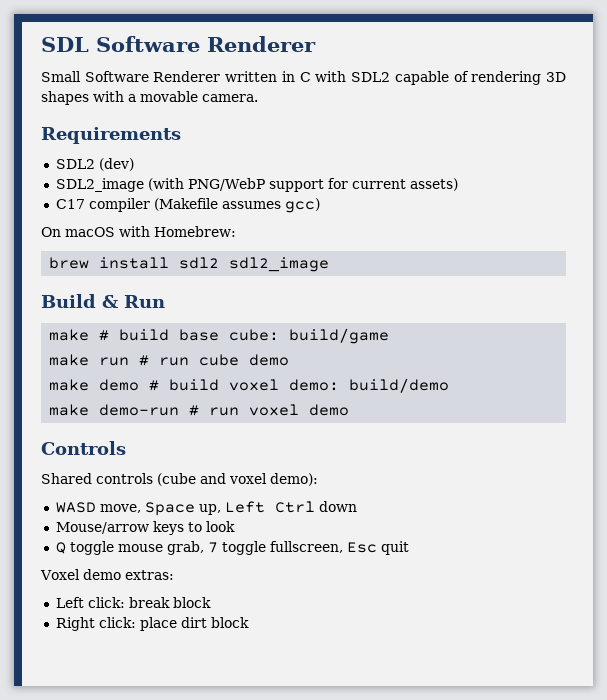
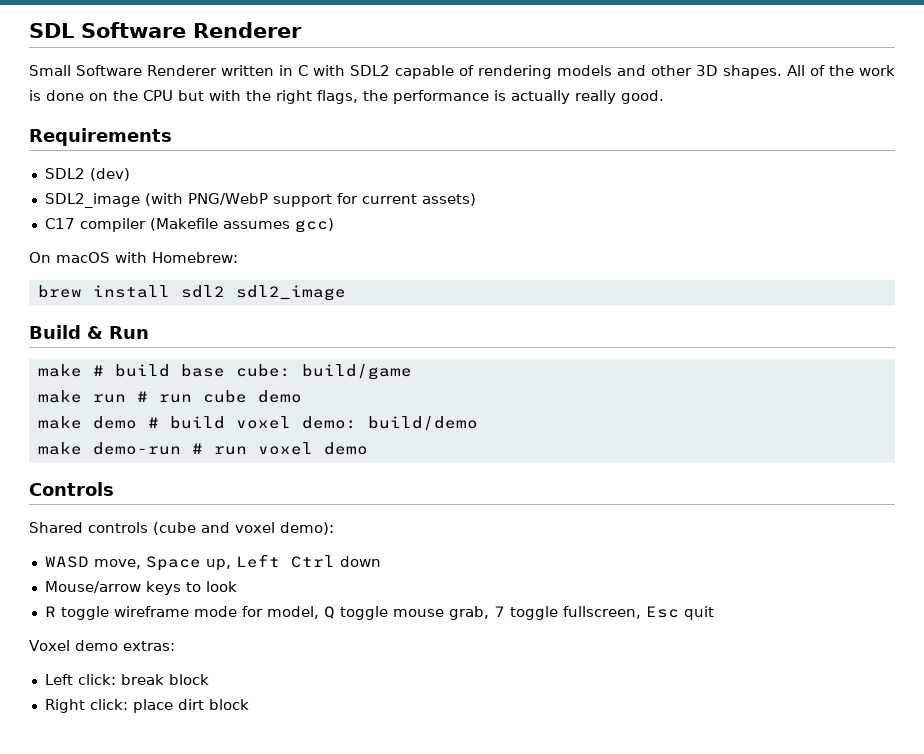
- Small Software Renderer written in C with SDL2 capable of rendering 3D shapes with a movable camera.
+ Small Software Renderer written in C with SDL2 capable of rendering models and other 3D shapes. All of the work is done on the CPU but with the right flags, the performance is actually really good.
- Q toggle mouse grab, 7 toggle fullscreen, Esc quit
+ R toggle wireframe mode for model, Q toggle mouse grab, 7 toggle fullscreen, Esc quit

